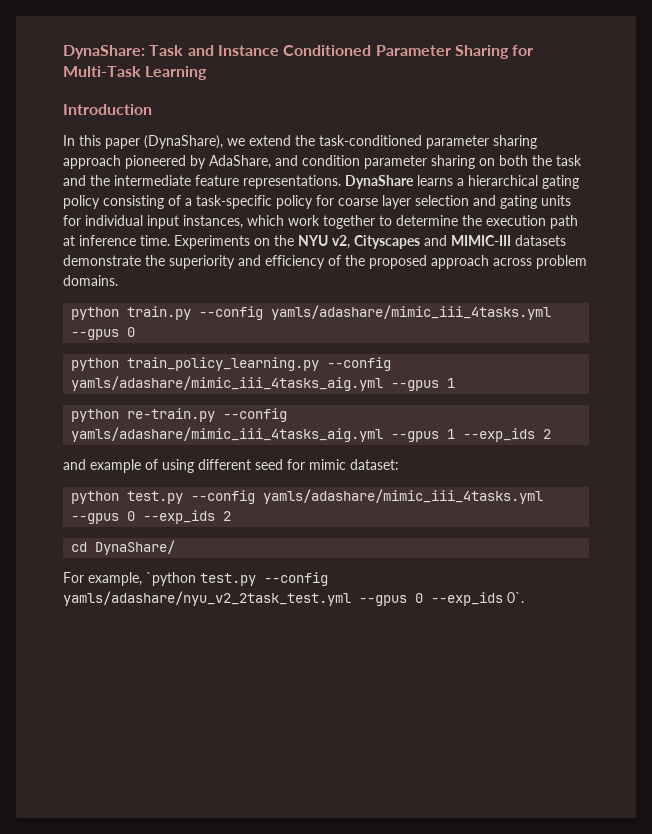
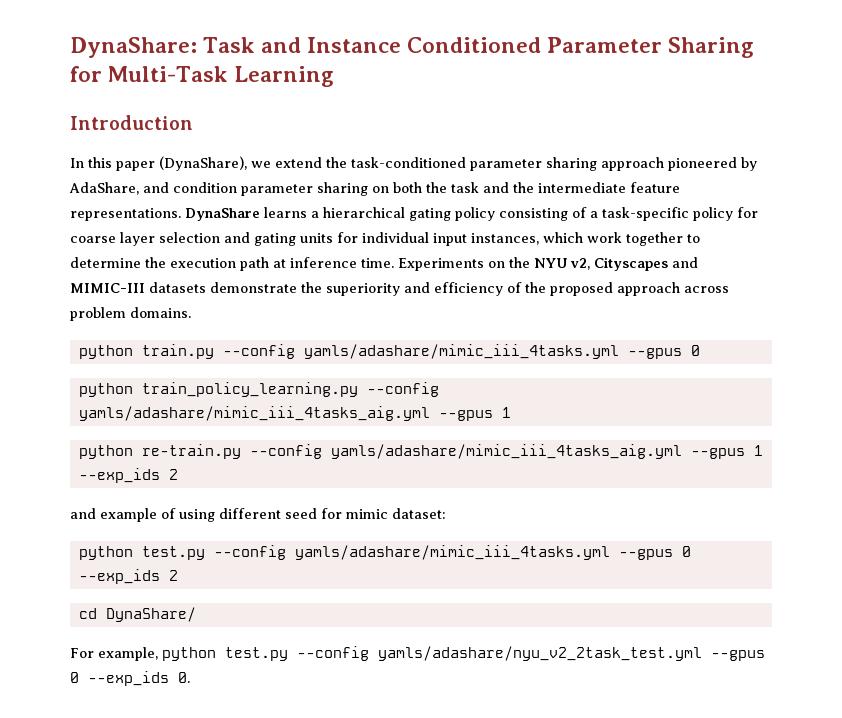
- For example, `python test.py --config yamls/adashare/nyu_v2_2task_test.yml --gpus 0 --exp_ids 0`.
+ For example, python test.py --config yamls/adashare/nyu_v2_2task_test.yml --gpus 0 --exp_ids 0.

